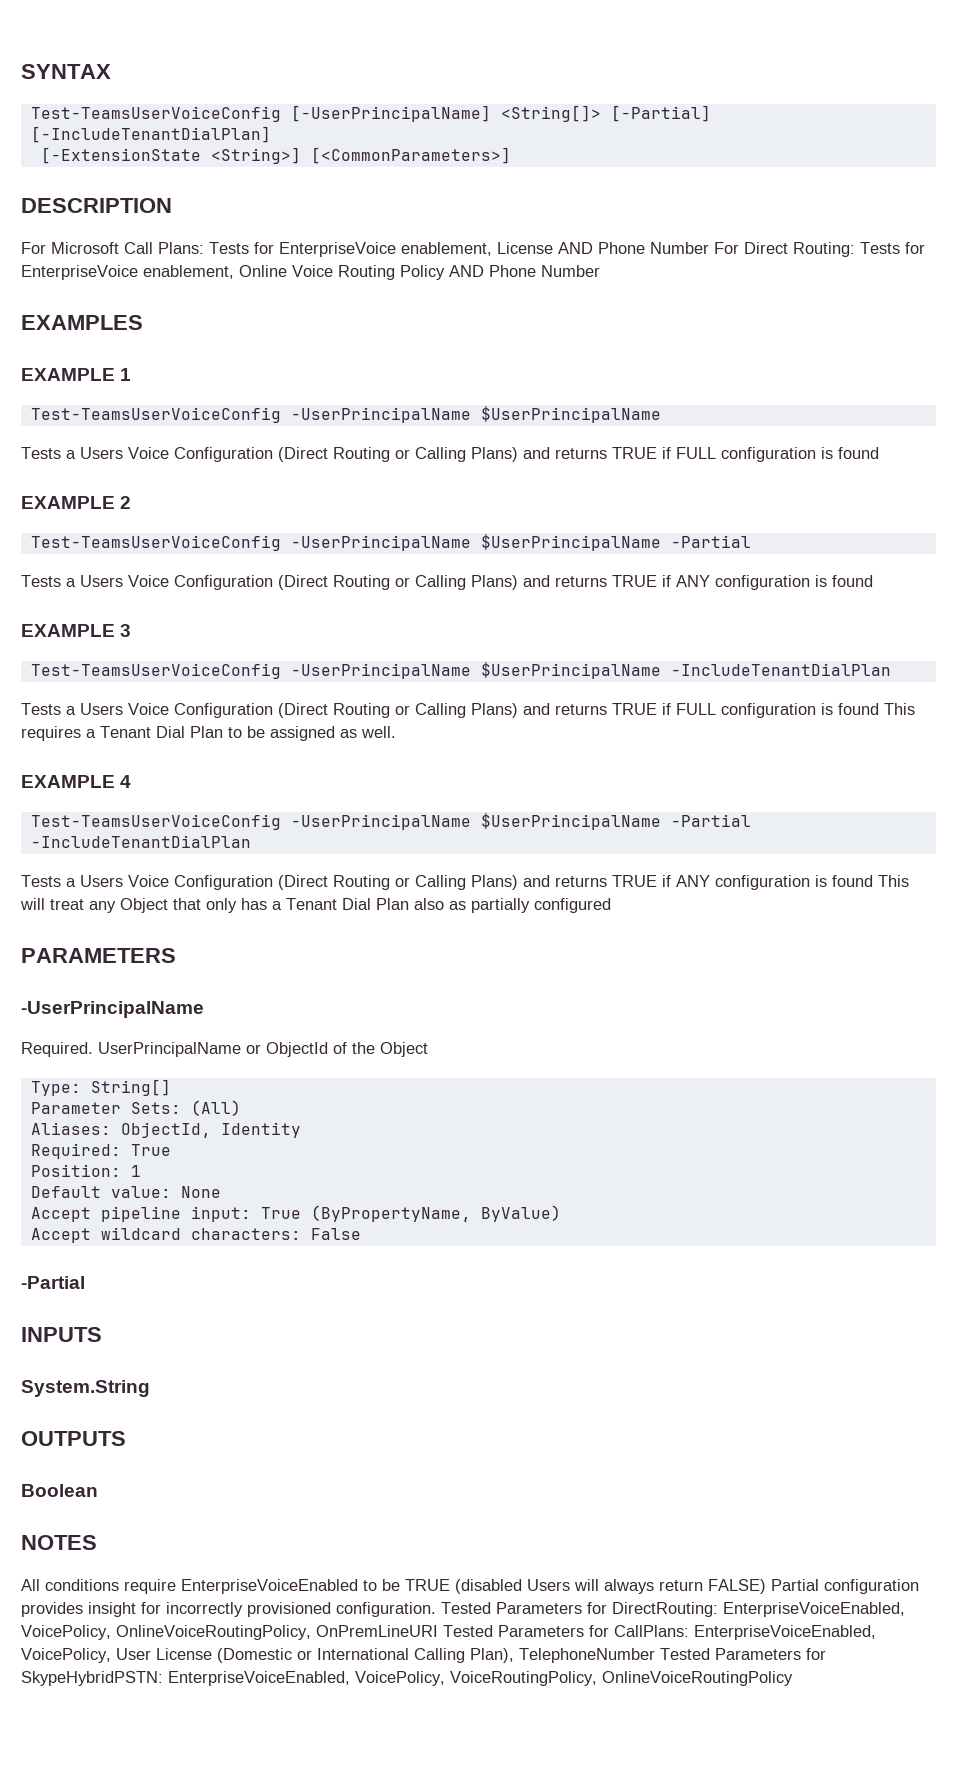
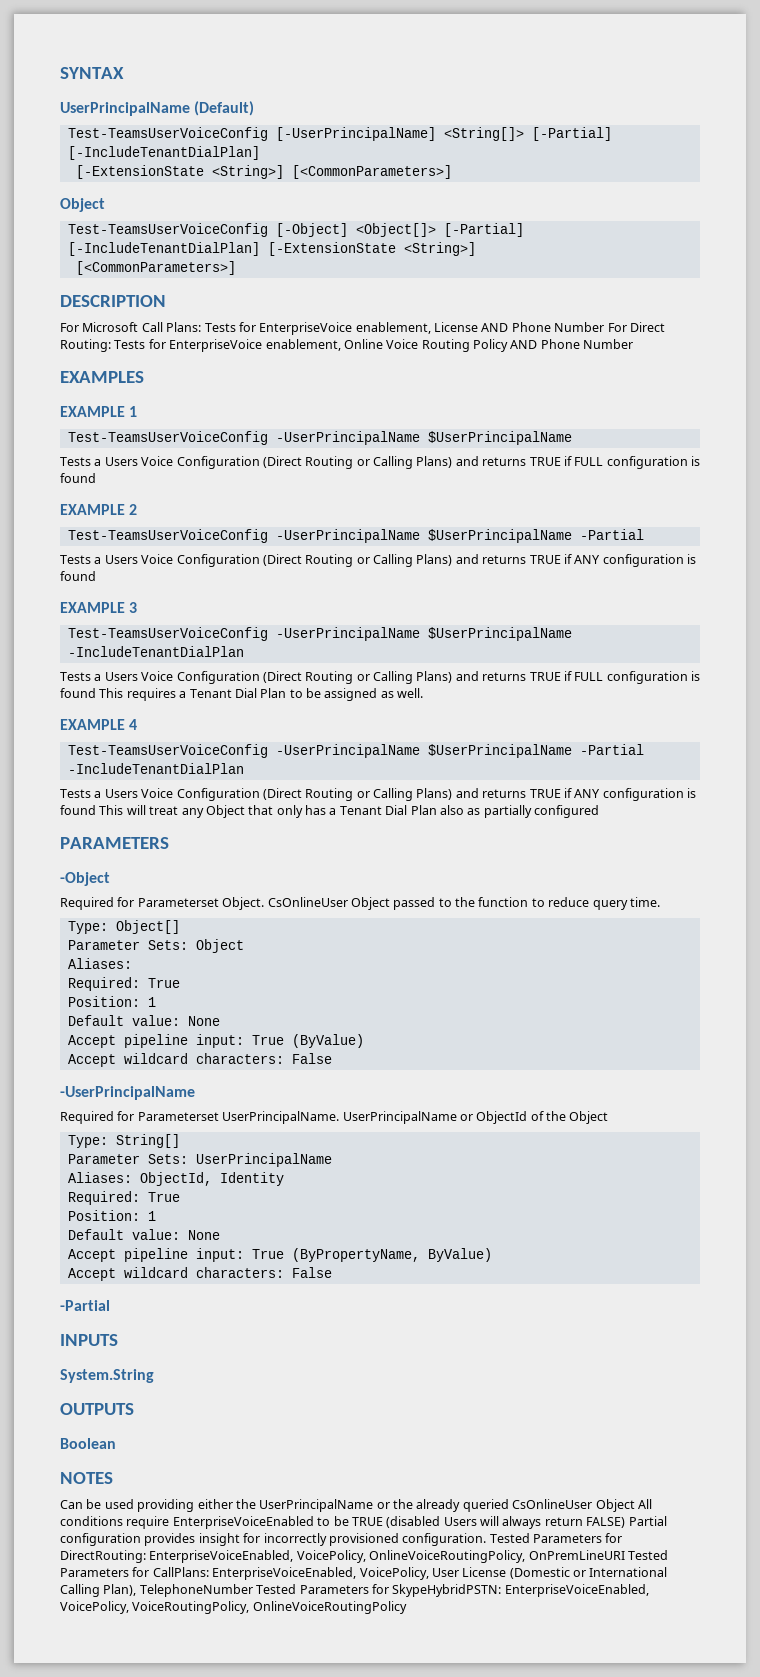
+ UserPrincipalName (Default)
  [-ExtensionState <String>] [<CommonParameters>]
+ Object
+ Test-TeamsUserVoiceConfig [-Object] <Object[]> [-Partial] [-IncludeTenantDialPlan] [-ExtensionState <String>]
+ [<CommonParameters>]
  PARAMETERS
+ -Object
+ Required for Parameterset Object. CsOnlineUser Object passed to the function to reduce query time.
+ Type: Object[]
+ Parameter Sets: Object
+ Aliases:
+ Required: True
+ Position: 1
+ Default value: None
+ Accept pipeline input: True (ByValue)
+ Accept wildcard characters: False
  -UserPrincipalName
- Required.
+ Required for Parameterset UserPrincipalName.
- Parameter Sets: (All)
+ Parameter Sets: UserPrincipalName
- All conditions require EnterpriseVoiceEnabled to be TRUE (disabled Users will always return FALSE) Partial configuration provides insight for incorrectly provisioned configuration.
+ Can be used providing either the UserPrincipalName or the already queried CsOnlineUser Object All conditions require EnterpriseVoiceEnabled to be TRUE (disabled Users will always return FALSE) Partial configuration provides insight for incorrectly provisioned configuration.

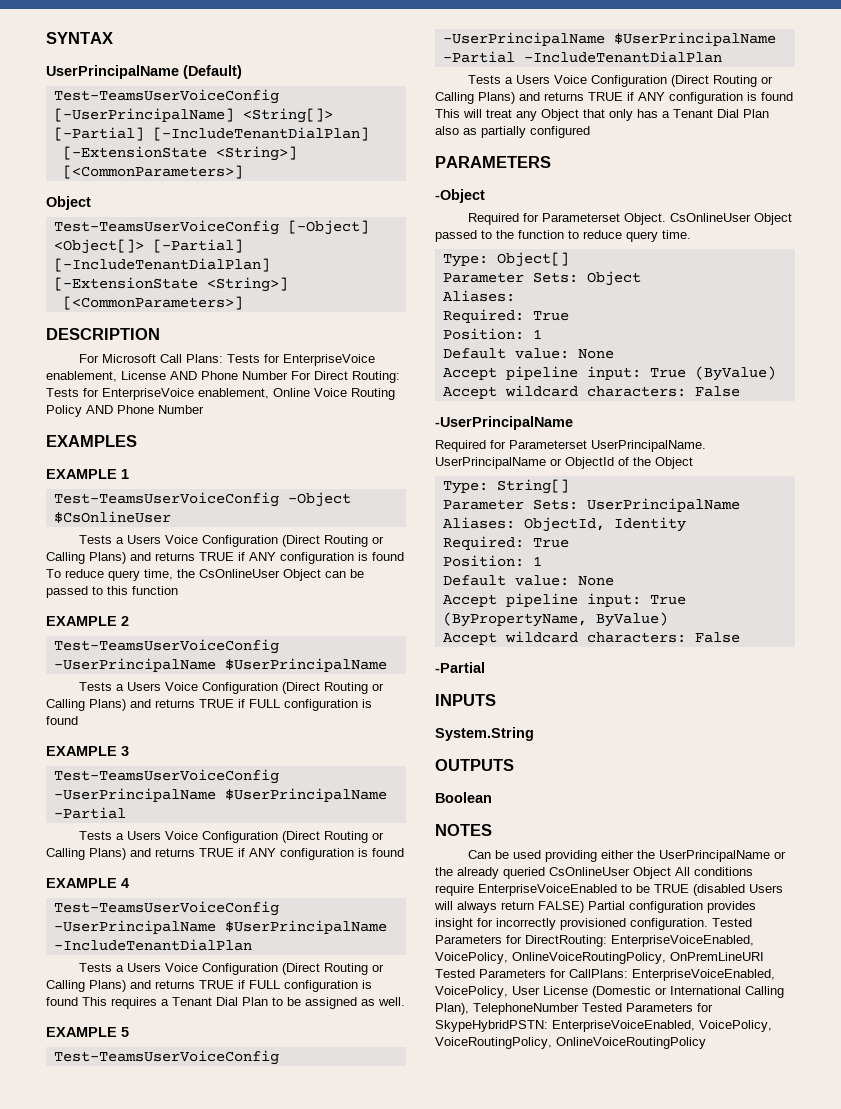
+ Test-TeamsUserVoiceConfig -Object $CsOnlineUser
+ Tests a Users Voice Configuration (Direct Routing or Calling Plans) and returns TRUE if ANY configuration is found To reduce query time, the CsOnlineUser Object can be passed to this function
+ EXAMPLE 2
- EXAMPLE 2
+ EXAMPLE 3
- EXAMPLE 3
+ EXAMPLE 4
- EXAMPLE 4
+ EXAMPLE 5

